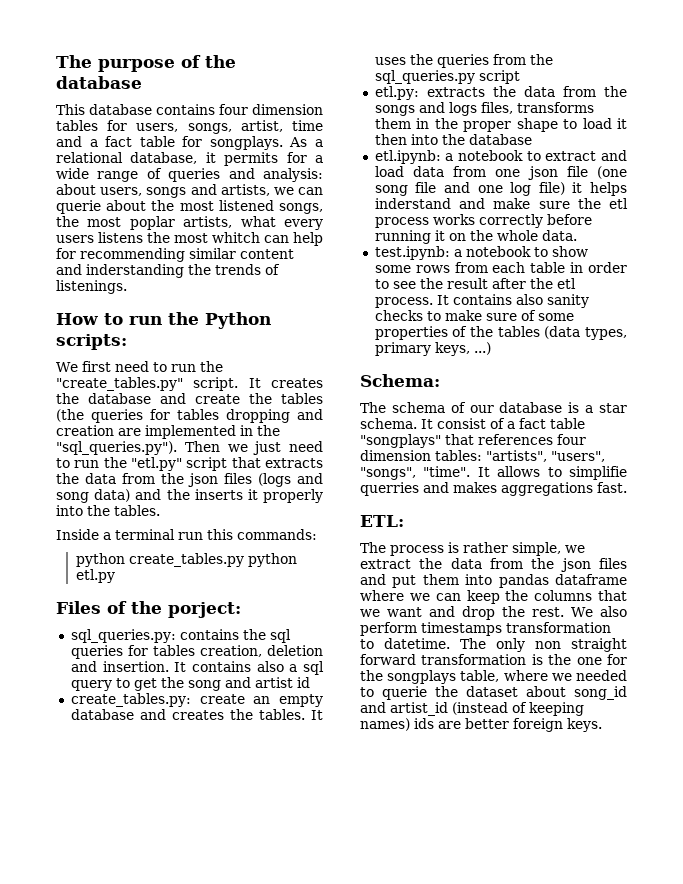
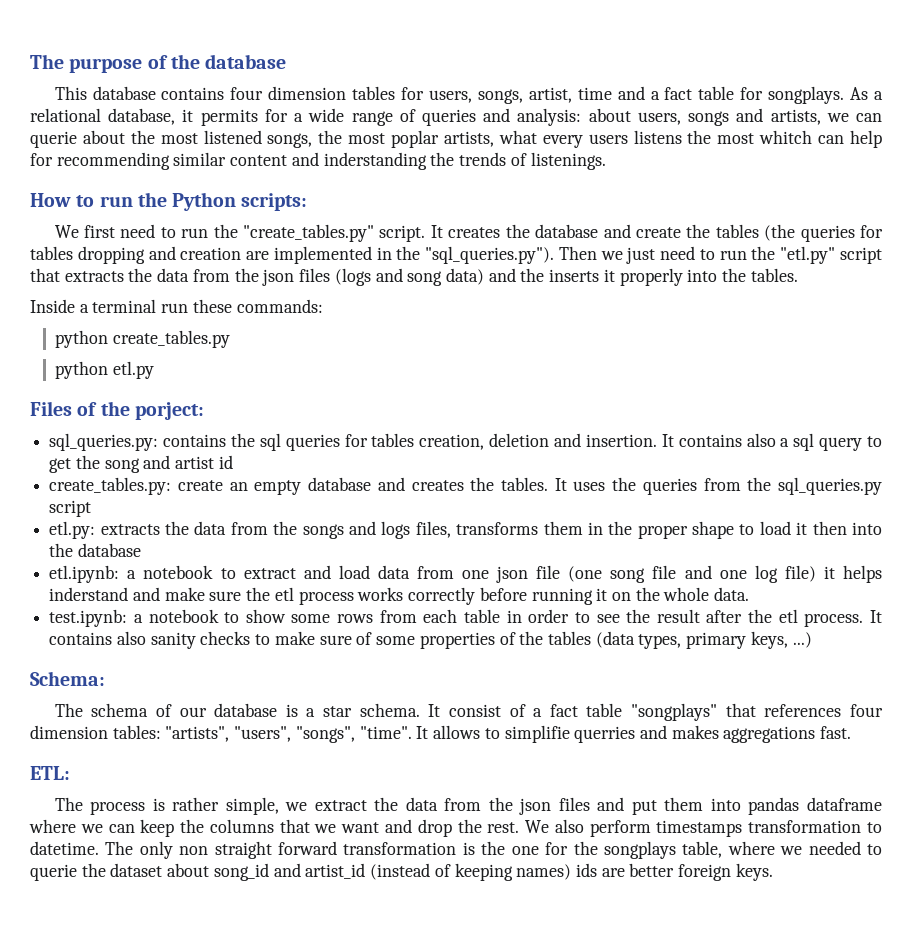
- Inside a terminal run this commands:
+ Inside a terminal run these commands:
- python create_tables.py python etl.py
+ python create_tables.py
+ python etl.py

